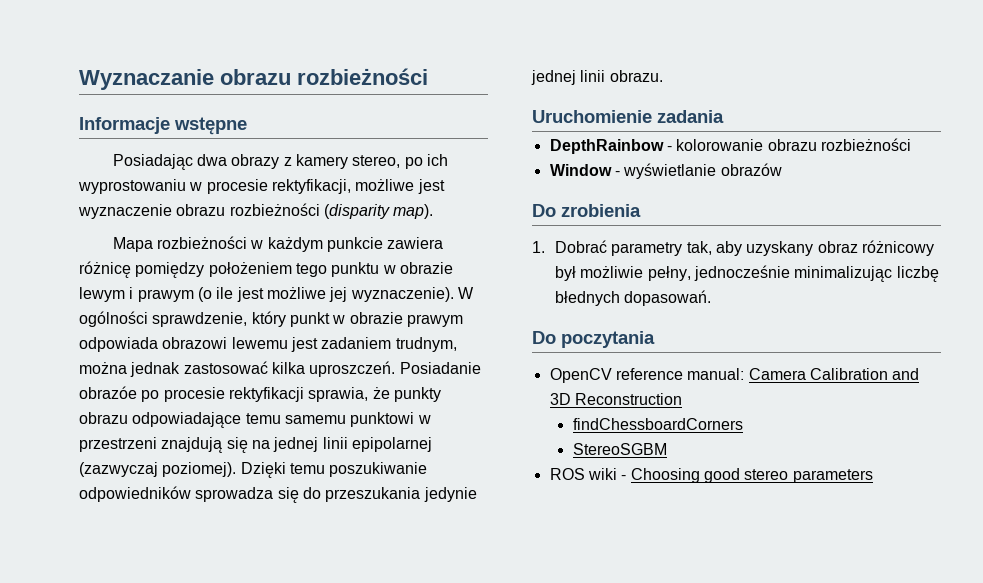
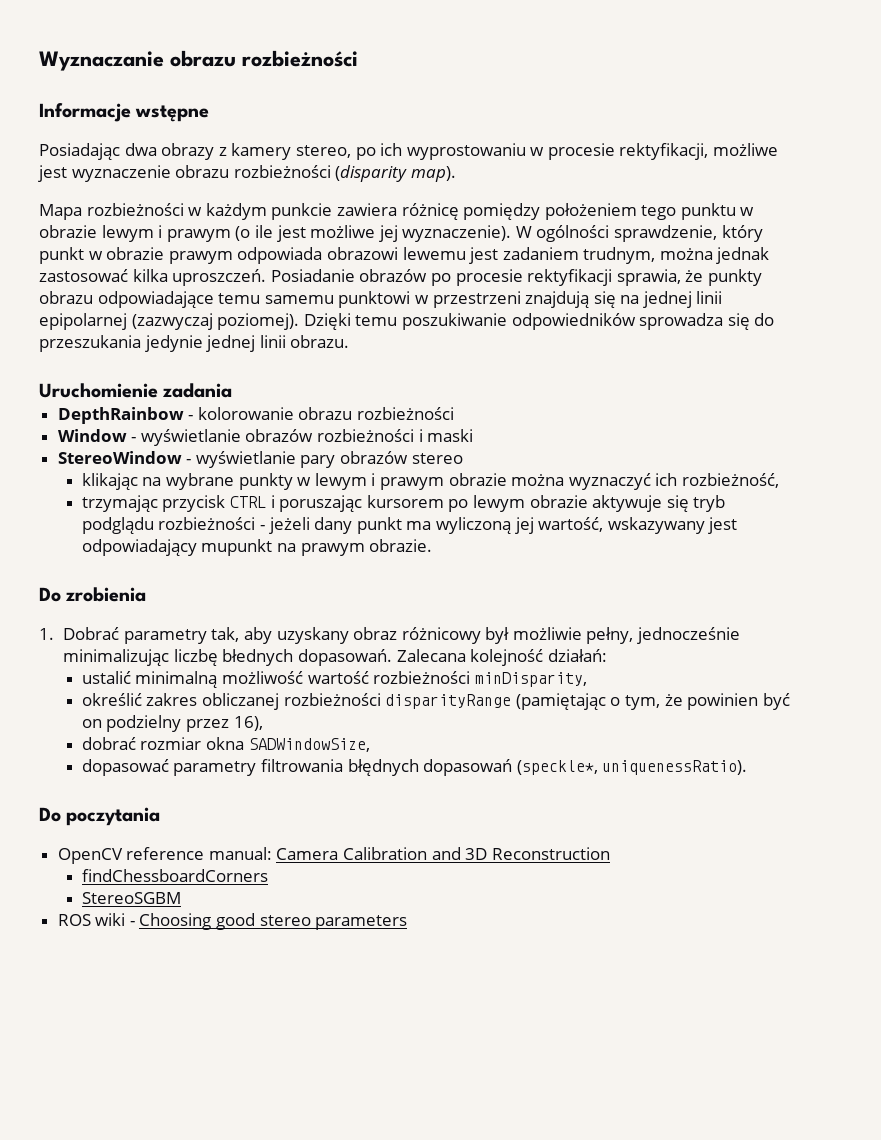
- Posiadanie obrazóe po procesie rektyfikacji sprawia, że punkty obrazu odpowiadające temu samemu punktowi w przestrzeni znajdują się na jednej linii epipolarnej (zazwyczaj poziomej).
+ Posiadanie obrazów po procesie rektyfikacji sprawia, że punkty obrazu odpowiadające temu samemu punktowi w przestrzeni znajdują się na jednej linii epipolarnej (zazwyczaj poziomej).
- Window - wyświetlanie obrazów
+ Window - wyświetlanie obrazów rozbieżności i maski
+ StereoWindow - wyświetlanie pary obrazów stereo
+ klikając na wybrane punkty w lewym i prawym obrazie można wyznaczyć ich rozbieżność,
+ trzymając przycisk CTRL i poruszając kursorem po lewym obrazie aktywuje się tryb podglądu rozbieżności - jeżeli dany punkt ma wyliczoną jej wartość, wskazywany jest odpowiadający mupunkt na prawym obrazie.
+ Zalecana kolejność działań:
+ ustalić minimalną możliwość wartość rozbieżności minDisparity,
+ określić zakres obliczanej rozbieżności disparityRange (pamiętając o tym, że powinien być on podzielny przez 16),
+ dobrać rozmiar okna SADWindowSize,
+ dopasować parametry filtrowania błędnych dopasowań (speckle*, uniquenessRatio).

